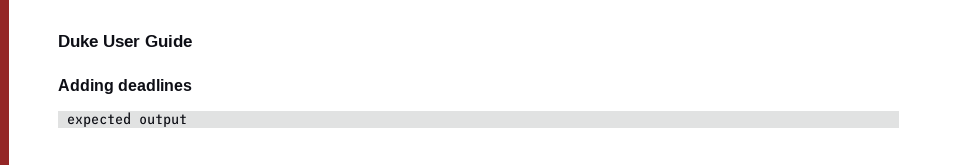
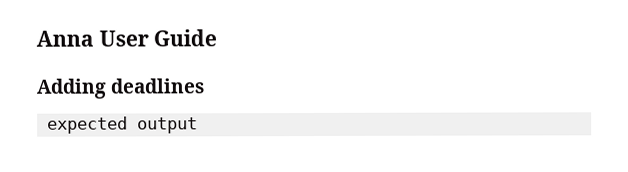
- Duke User Guide
+ Anna User Guide

